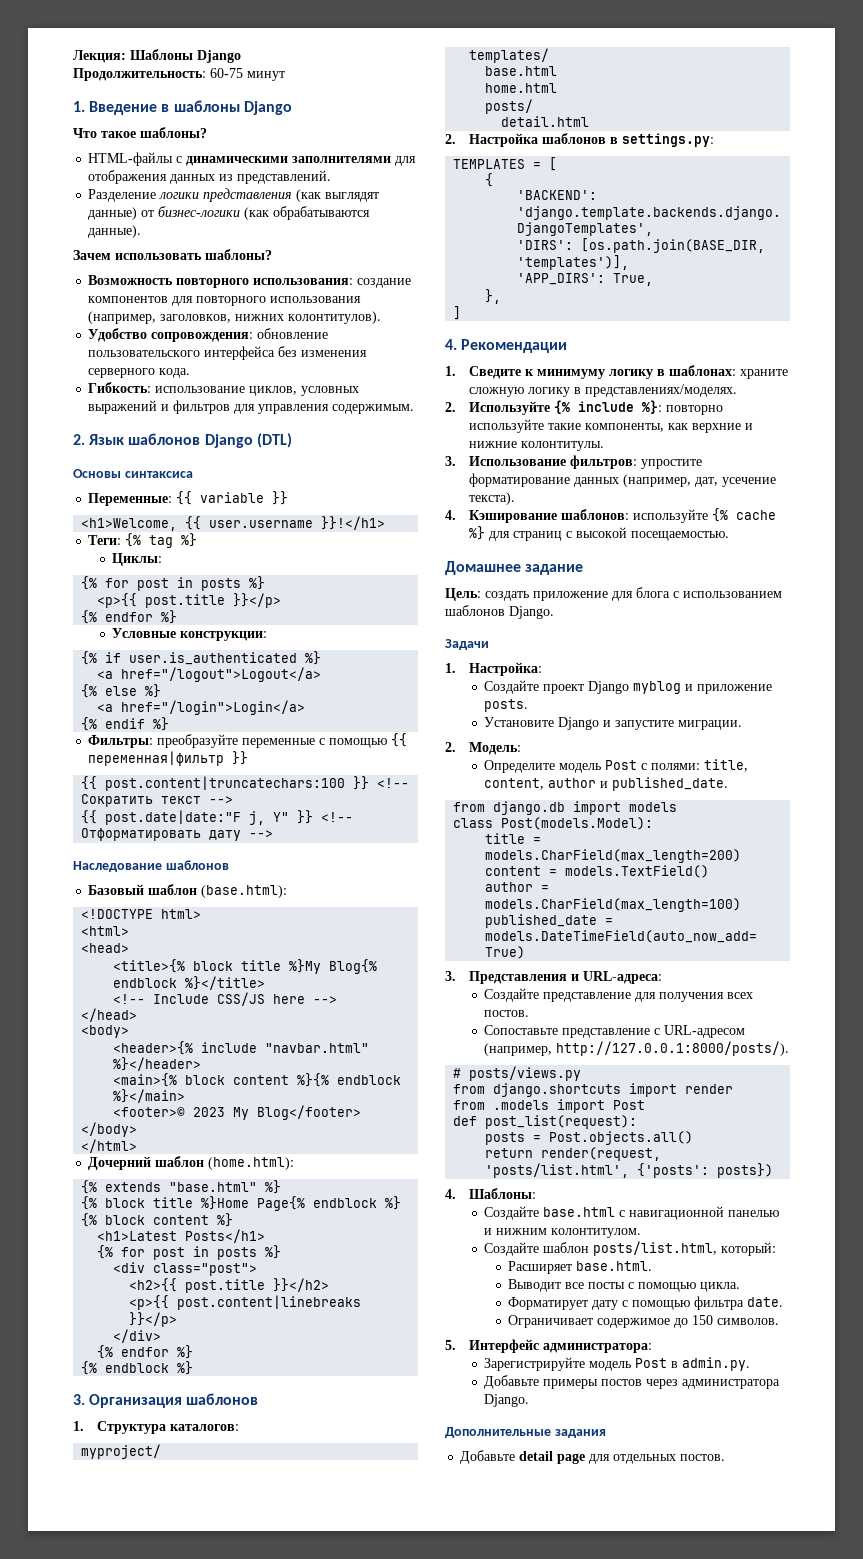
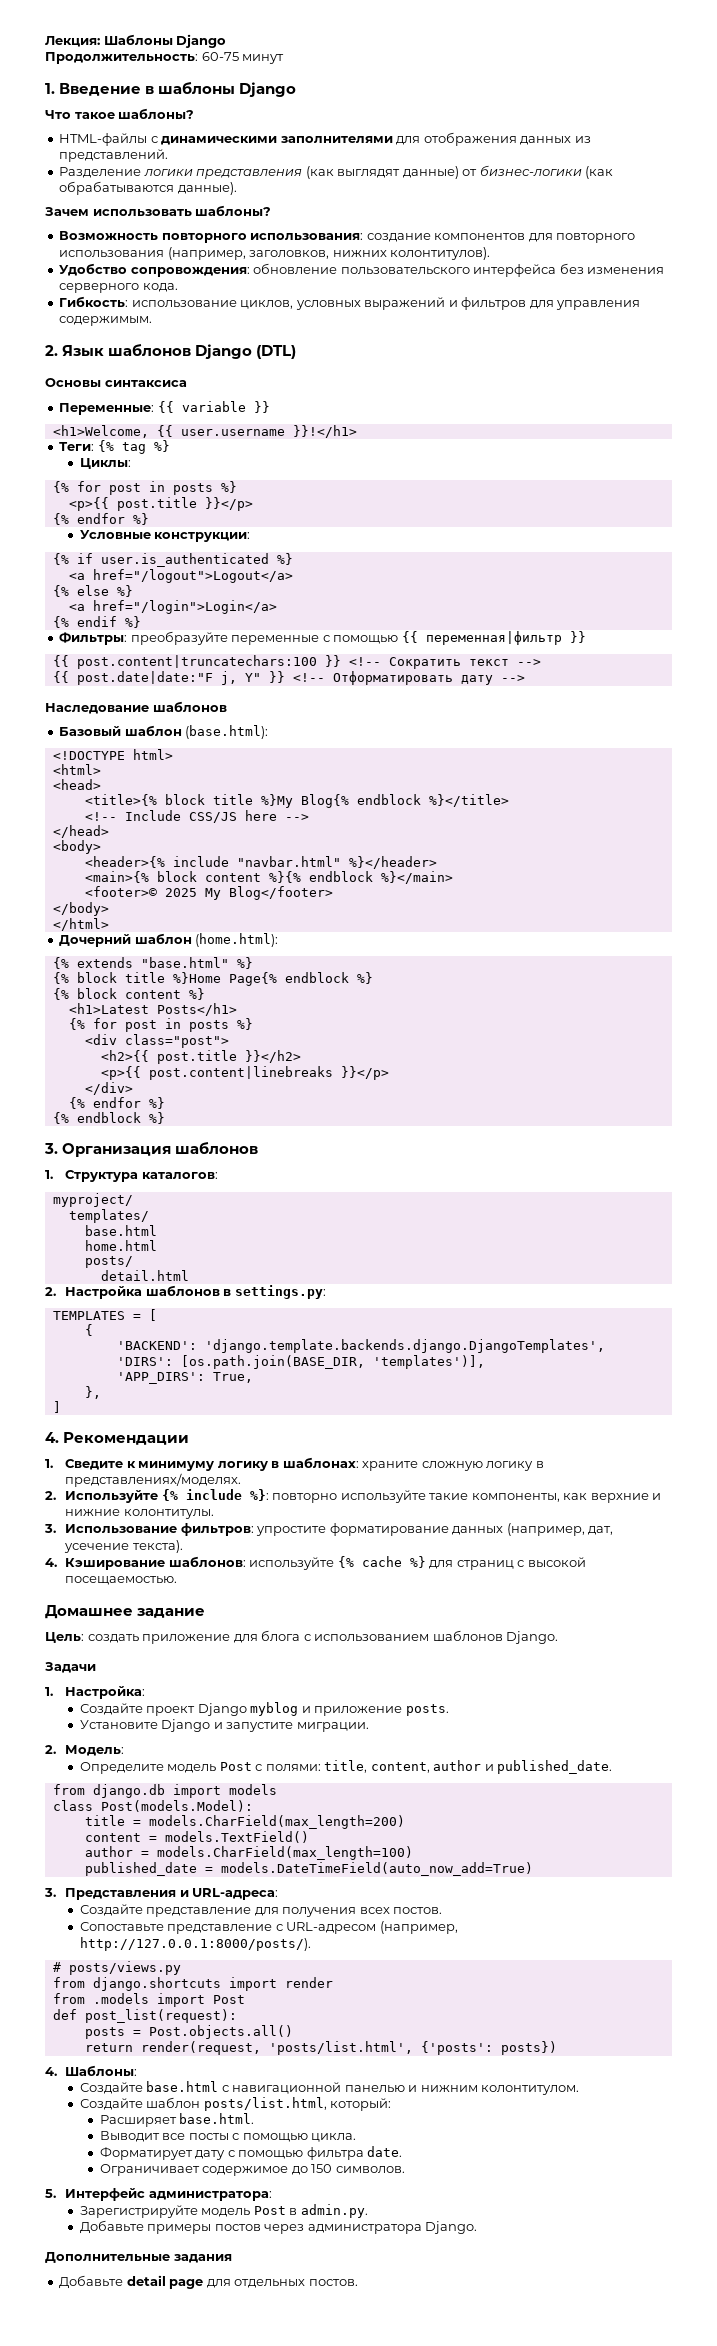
- <footer>© 2023 My Blog</footer>
+ <footer>© 2025 My Blog</footer>

